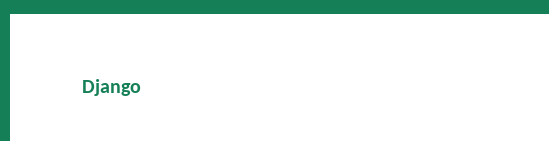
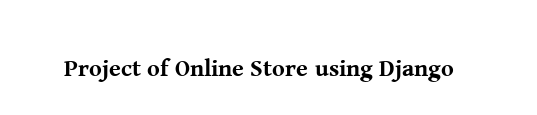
- Django
+ Project of Online Store using Django

